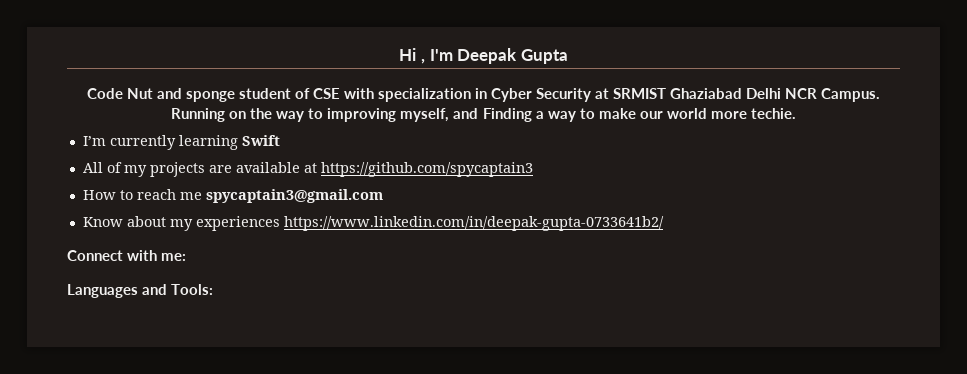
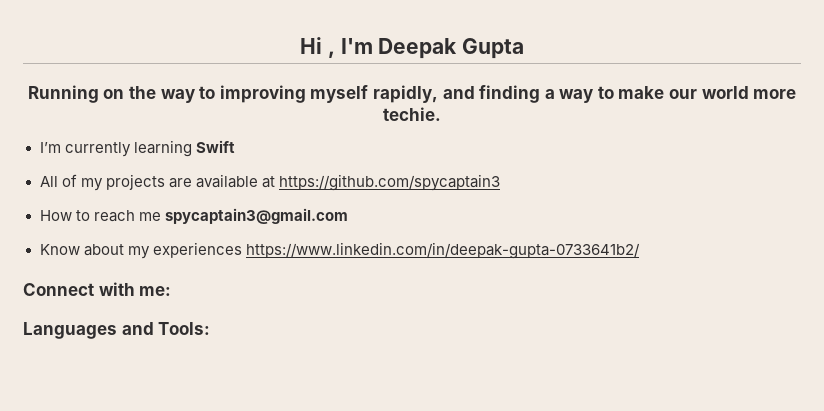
- Code Nut and sponge student of CSE with specialization in Cyber Security at SRMIST Ghaziabad Delhi NCR Campus. Running on the way to improving myself, and Finding a way to make our world more techie.
+ Running on the way to improving myself rapidly, and finding a way to make our world more techie.

